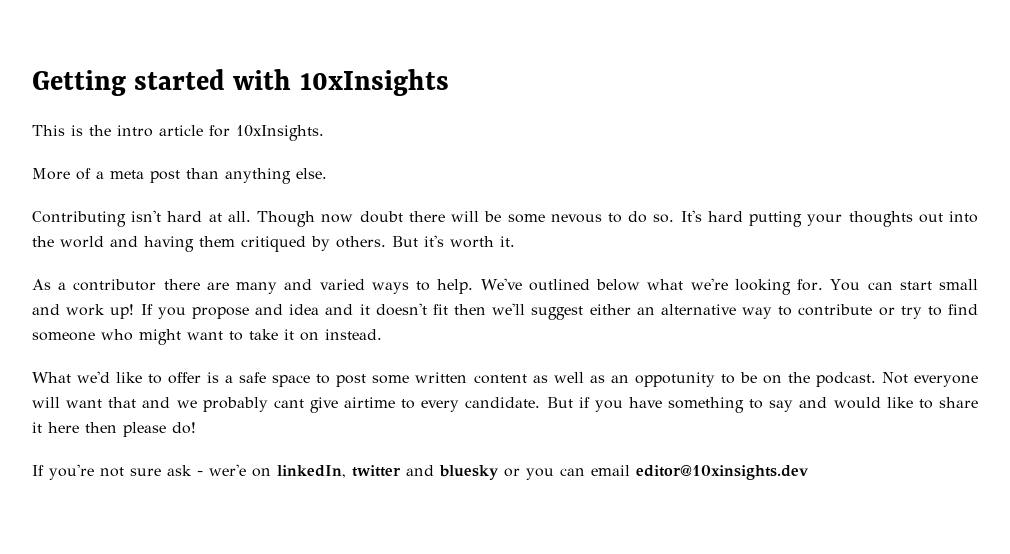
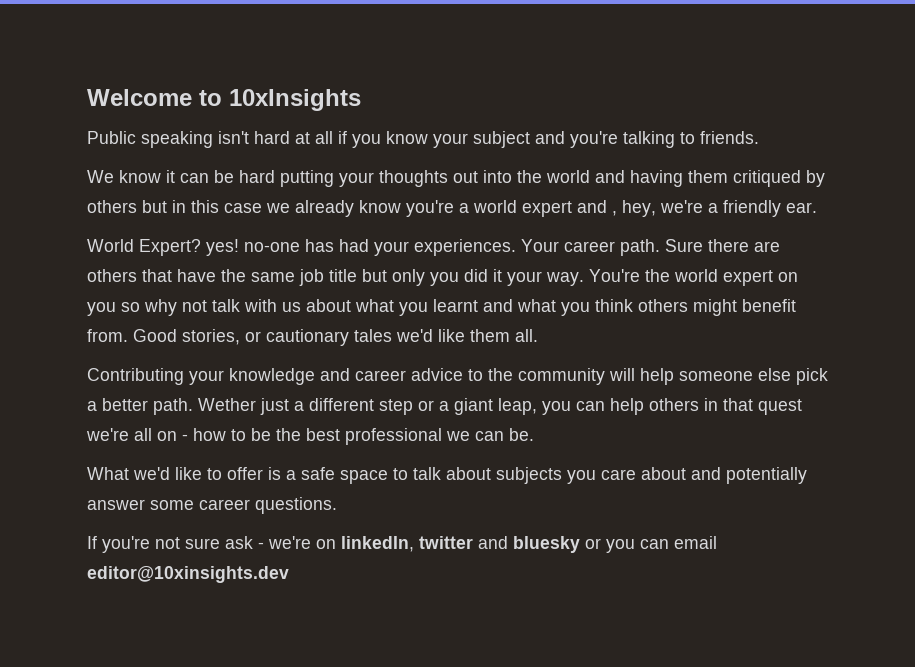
- Getting started with 10xInsights
- This is the intro article for 10xInsights.
- More of a meta post than anything else.
- Contributing isn't hard at all. Though now doubt there will be some nevous to do so. It's hard putting your thoughts out into the world and having them critiqued by others. But it's worth it.
- As a contributor there are many and varied ways to help. We've outlined below what we're looking for. You can start small and work up! If you propose and idea and it doesn't fit then we'll suggest either an alternative way to contribute or try to find someone who might want to take it on instead.
+ Welcome to 10xInsights
+ Public speaking isn't hard at all if you know your subject and you're talking to friends.
+ We know it can be hard putting your thoughts out into the world and having them critiqued by others but in this case we already know you're a world expert and , hey, we're a friendly ear.
+ World Expert? yes! no-one has had your experiences. Your career path. Sure there are others that have the same job title but only you did it your way. You're the world expert on you so why not talk with us about what you learnt and what you think others might benefit from. Good stories, or cautionary tales we'd like them all.
+ Contributing your knowledge and career advice to the community will help someone else pick a better path. Wether just a different step or a giant leap, you can help others in that quest we're all on - how to be the best professional we can be.
- What we'd like to offer is a safe space to post some written content as well as an oppotunity to be on the podcast. Not everyone will want that and we probably cant give airtime to every candidate. But if you have something to say and would like to share it here then please do!
+ What we'd like to offer is a safe space to talk about subjects you care about and potentially answer some career questions.
- If you're not sure ask - wer'e on linkedIn, twitter and bluesky or you can email editor@10xinsights.dev
+ If you're not sure ask - we're on linkedIn, twitter and bluesky or you can email editor@10xinsights.dev

